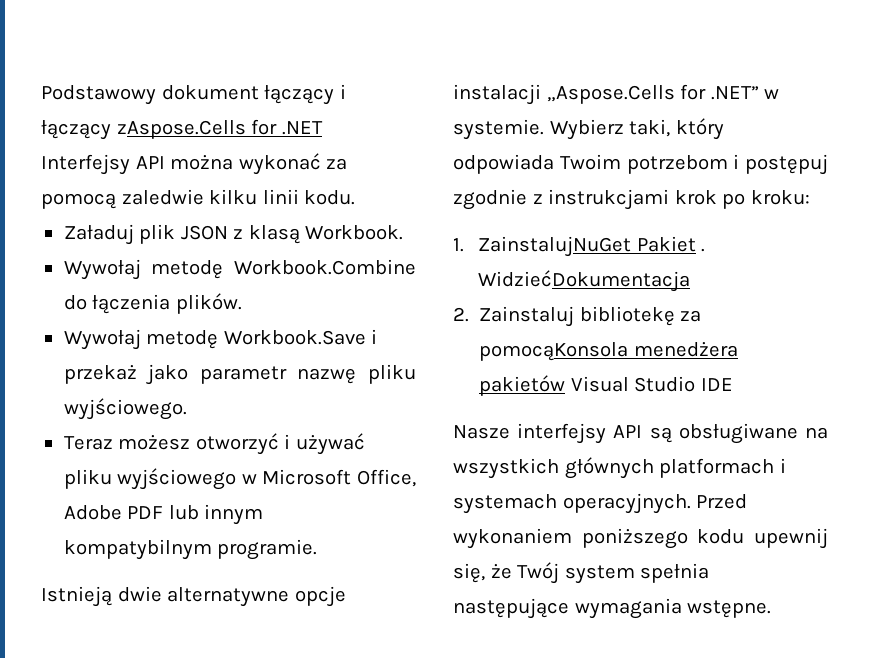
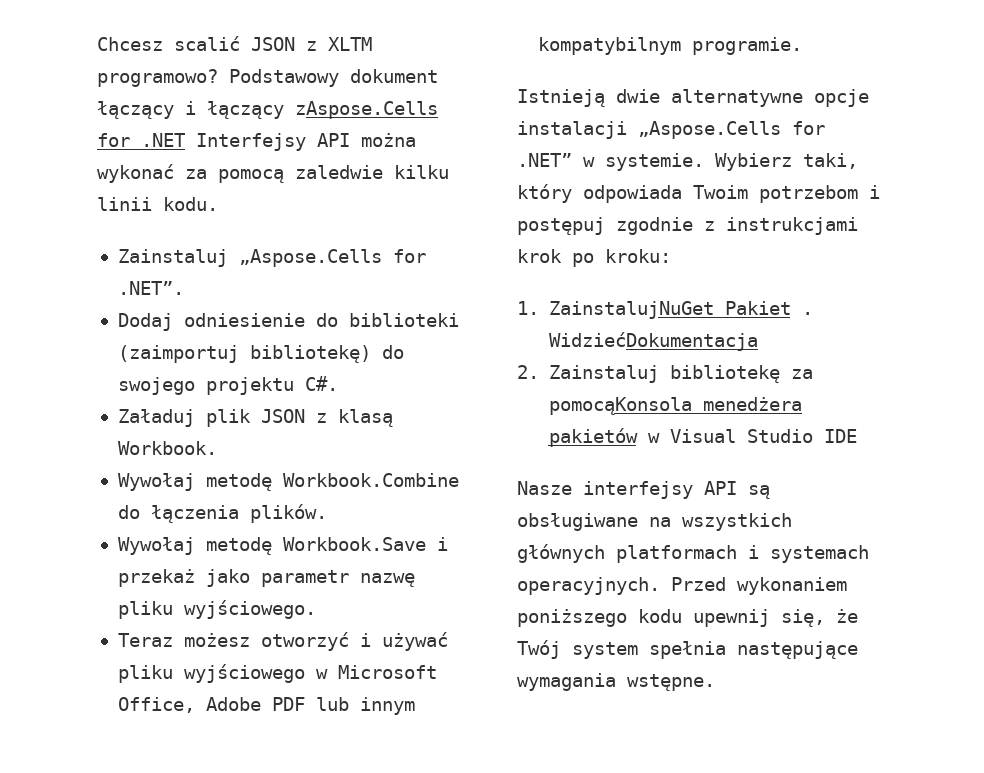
+ Chcesz scalić JSON z XLTM programowo?
+ Zainstaluj „Aspose.Cells for .NET”.
+ Dodaj odniesienie do biblioteki (zaimportuj bibliotekę) do swojego projektu C#.
- 2. Zainstaluj bibliotekę za pomocąKonsola menedżera pakietów Visual Studio IDE
+ 2. Zainstaluj bibliotekę za pomocąKonsola menedżera pakietów w Visual Studio IDE

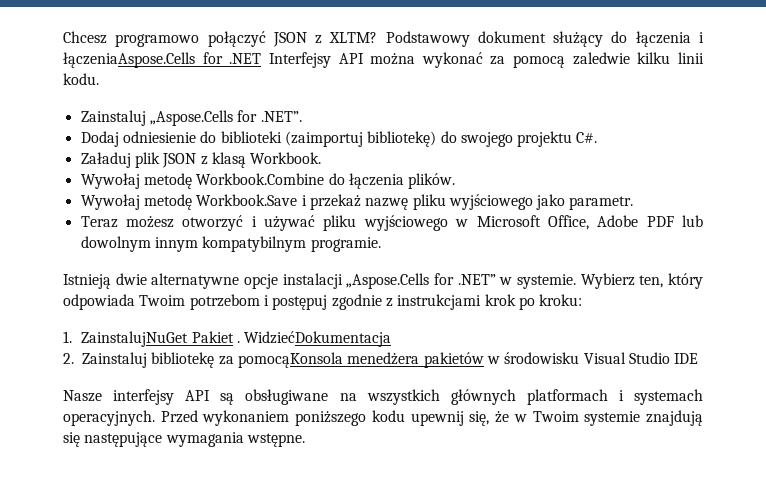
- Chcesz scalić JSON z XLTM programowo? Podstawowy dokument łączący i łączący zAspose.Cells for .NET Interfejsy API można wykonać za pomocą zaledwie kilku linii kodu.
+ Chcesz programowo połączyć JSON z XLTM? Podstawowy dokument służący do łączenia i łączeniaAspose.Cells for .NET Interfejsy API można wykonać za pomocą zaledwie kilku linii kodu.
- Wywołaj metodę Workbook.Save i przekaż jako parametr nazwę pliku wyjściowego.
+ Wywołaj metodę Workbook.Save i przekaż nazwę pliku wyjściowego jako parametr.
- Teraz możesz otworzyć i używać pliku wyjściowego w Microsoft Office, Adobe PDF lub innym kompatybilnym programie.
+ Teraz możesz otworzyć i używać pliku wyjściowego w Microsoft Office, Adobe PDF lub dowolnym innym kompatybilnym programie.
- Wybierz taki, który odpowiada Twoim potrzebom i postępuj zgodnie z instrukcjami krok po kroku:
+ Wybierz ten, który odpowiada Twoim potrzebom i postępuj zgodnie z instrukcjami krok po kroku:
- 2. Zainstaluj bibliotekę za pomocąKonsola menedżera pakietów w Visual Studio IDE
+ 2. Zainstaluj bibliotekę za pomocąKonsola menedżera pakietów w środowisku Visual Studio IDE
- Przed wykonaniem poniższego kodu upewnij się, że Twój system spełnia następujące wymagania wstępne.
+ Przed wykonaniem poniższego kodu upewnij się, że w Twoim systemie znajdują się następujące wymagania wstępne.

